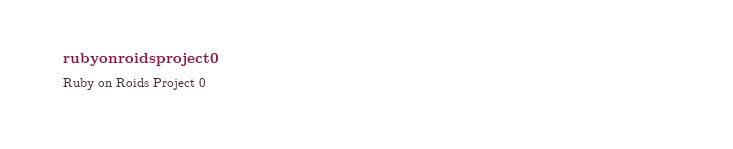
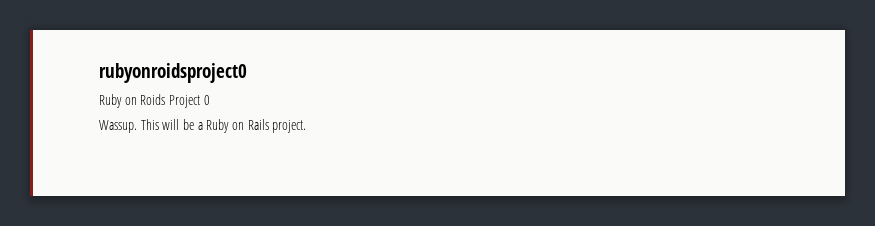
+ Wassup. This will be a Ruby on Rails project.

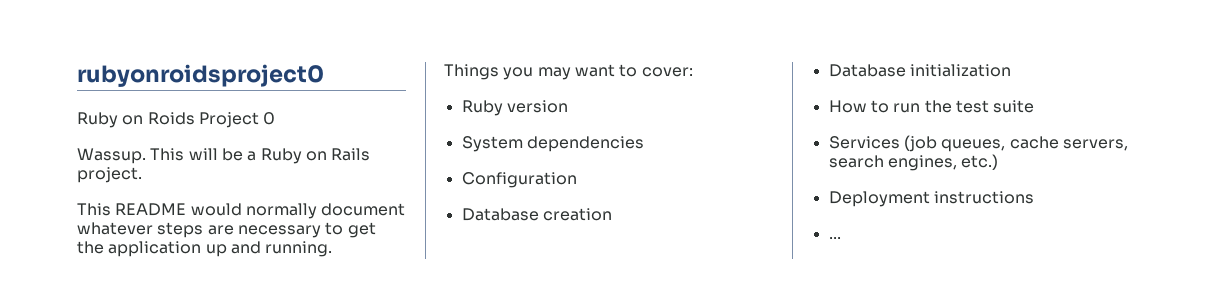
+ This README would normally document whatever steps are necessary to get the application up and running.
+ Things you may want to cover:
+ Ruby version
+ System dependencies
+ Configuration
+ Database creation
+ Database initialization
+ How to run the test suite
+ Services (job queues, cache servers, search engines, etc.)
+ Deployment instructions
+ ...

